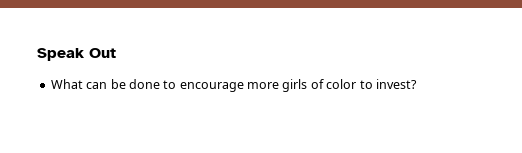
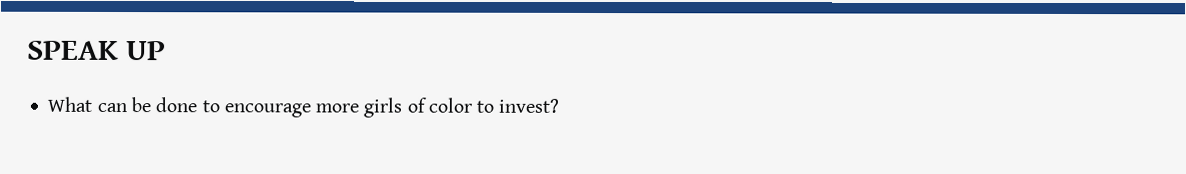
- Speak Out
+ SPEAK UP

